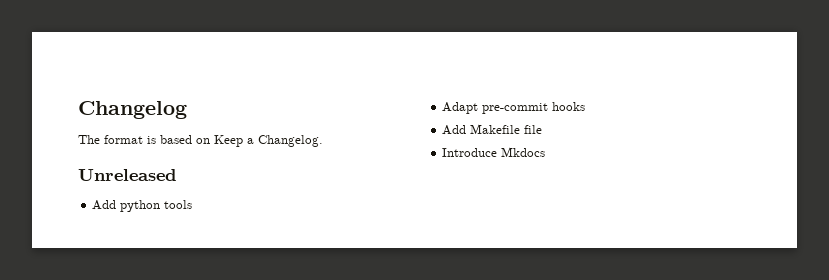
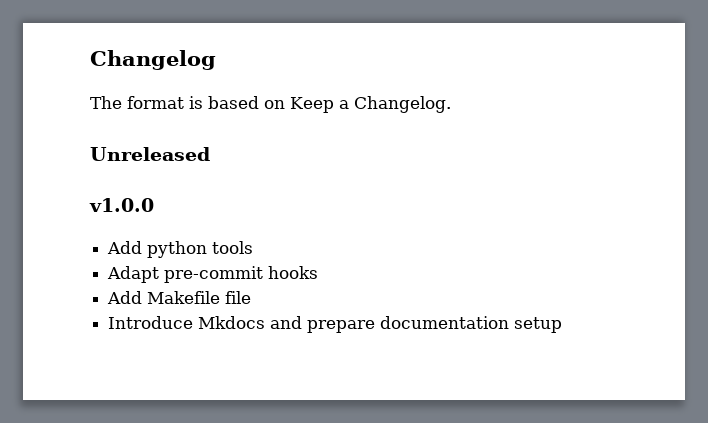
+ v1.0.0
- Introduce Mkdocs
+ Introduce Mkdocs and prepare documentation setup

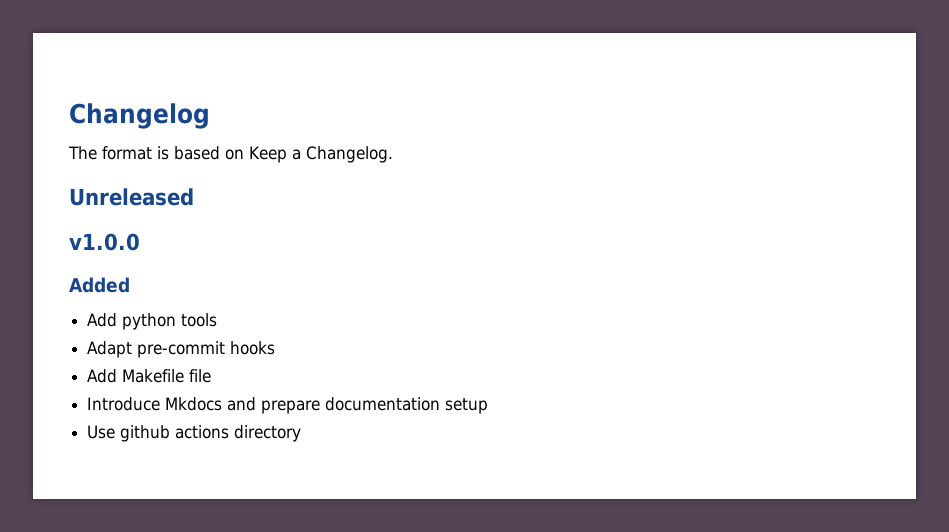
+ Added
+ Use github actions directory

